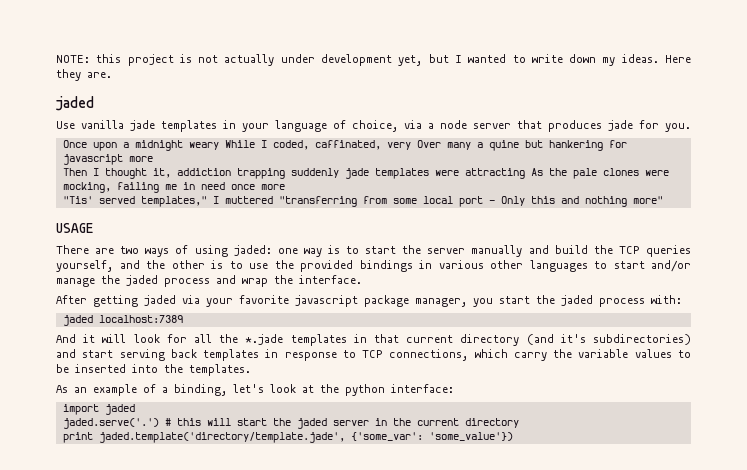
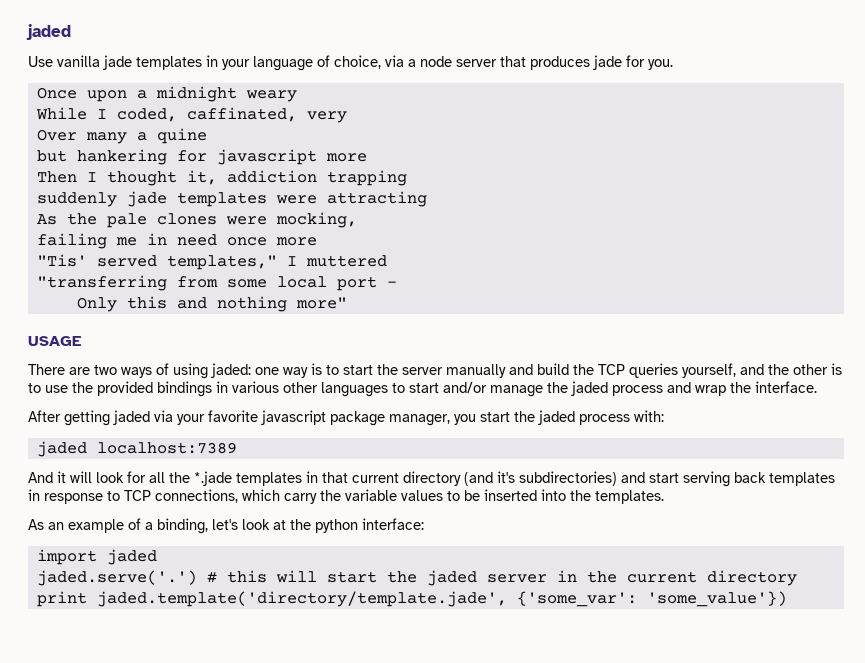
- NOTE: this project is not actually under development yet, but I wanted to write down my ideas. Here they are.
- Once upon a midnight weary While I coded, caffinated, very Over many a quine but hankering for javascript more
+ Once upon a midnight weary
+ While I coded, caffinated, very
+ Over many a quine
+ but hankering for javascript more
- Then I thought it, addiction trapping suddenly jade templates were attracting As the pale clones were mocking, failing me in need once more
+ Then I thought it, addiction trapping
+ suddenly jade templates were attracting
+ As the pale clones were mocking,
+ failing me in need once more
- "Tis' served templates," I muttered "transferring from some local port - Only this and nothing more"
+ "Tis' served templates," I muttered
+ "transferring from some local port -
+ Only this and nothing more"

